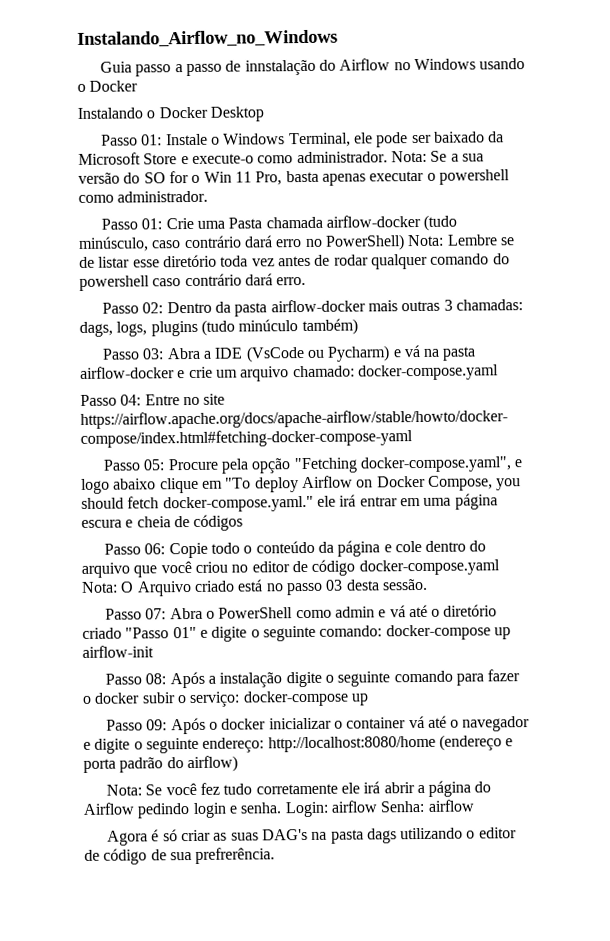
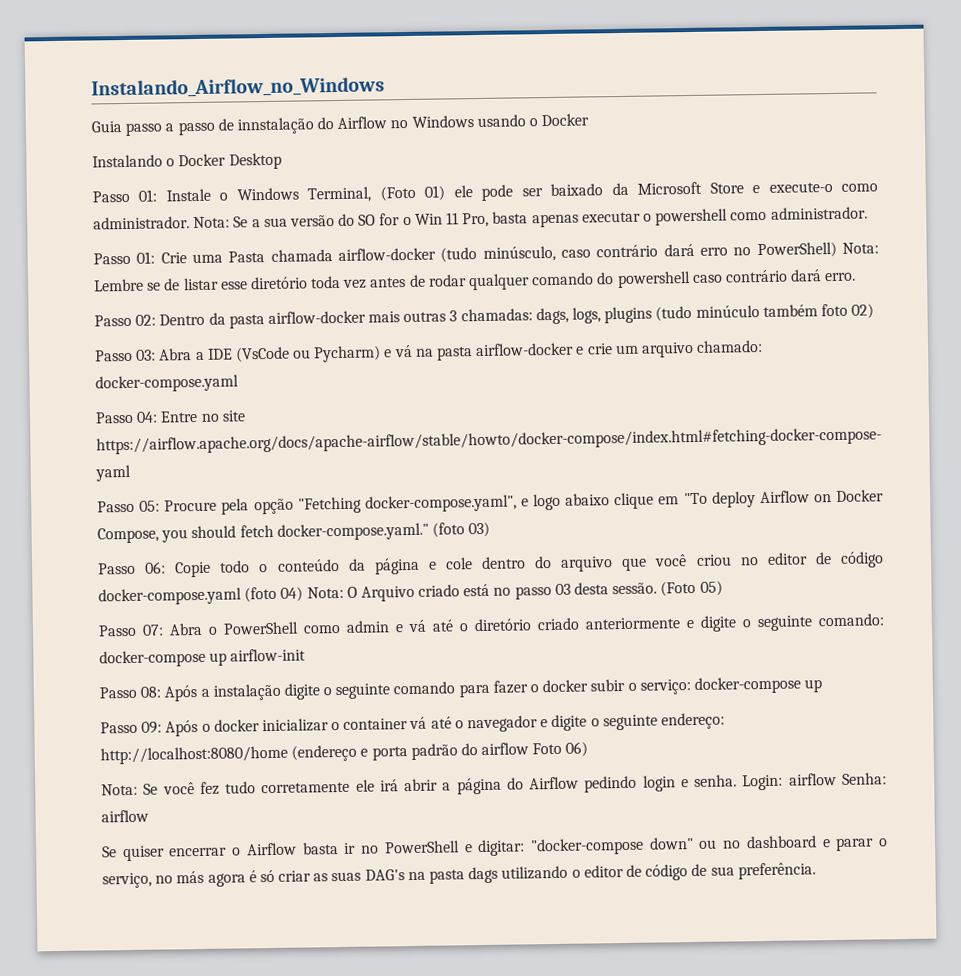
- Passo 01: Instale o Windows Terminal, ele pode ser baixado da Microsoft Store e execute-o como administrador.
+ Passo 01: Instale o Windows Terminal, (Foto 01) ele pode ser baixado da Microsoft Store e execute-o como administrador.
- Passo 02: Dentro da pasta airflow-docker mais outras 3 chamadas: dags, logs, plugins (tudo minúculo também)
+ Passo 02: Dentro da pasta airflow-docker mais outras 3 chamadas: dags, logs, plugins (tudo minúculo também foto 02)
- Passo 05: Procure pela opção "Fetching docker-compose.yaml", e logo abaixo clique em "To deploy Airflow on Docker Compose, you should fetch docker-compose.yaml." ele irá entrar em uma página escura e cheia de códigos
+ Passo 05: Procure pela opção "Fetching docker-compose.yaml", e logo abaixo clique em "To deploy Airflow on Docker Compose, you should fetch docker-compose.yaml." (foto 03)
- Passo 06: Copie todo o conteúdo da página e cole dentro do arquivo que você criou no editor de código docker-compose.yaml Nota: O Arquivo criado está no passo 03 desta sessão.
+ Passo 06: Copie todo o conteúdo da página e cole dentro do arquivo que você criou no editor de código docker-compose.yaml (foto 04) Nota: O Arquivo criado está no passo 03 desta sessão. (Foto 05)
- Passo 07: Abra o PowerShell como admin e vá até o diretório criado "Passo 01" e digite o seguinte comando: docker-compose up airflow-init
+ Passo 07: Abra o PowerShell como admin e vá até o diretório criado anteriormente e digite o seguinte comando: docker-compose up airflow-init
- Passo 09: Após o docker inicializar o container vá até o navegador e digite o seguinte endereço: http://localhost:8080/home (endereço e porta padrão do airflow)
+ Passo 09: Após o docker inicializar o container vá até o navegador e digite o seguinte endereço: http://localhost:8080/home (endereço e porta padrão do airflow Foto 06)
- Agora é só criar as suas DAG's na pasta dags utilizando o editor de código de sua prefrerência.
+ Se quiser encerrar o Airflow basta ir no PowerShell e digitar: "docker-compose down" ou no dashboard e parar o serviço, no más agora é só criar as suas DAG's na pasta dags utilizando o editor de código de sua preferência.

